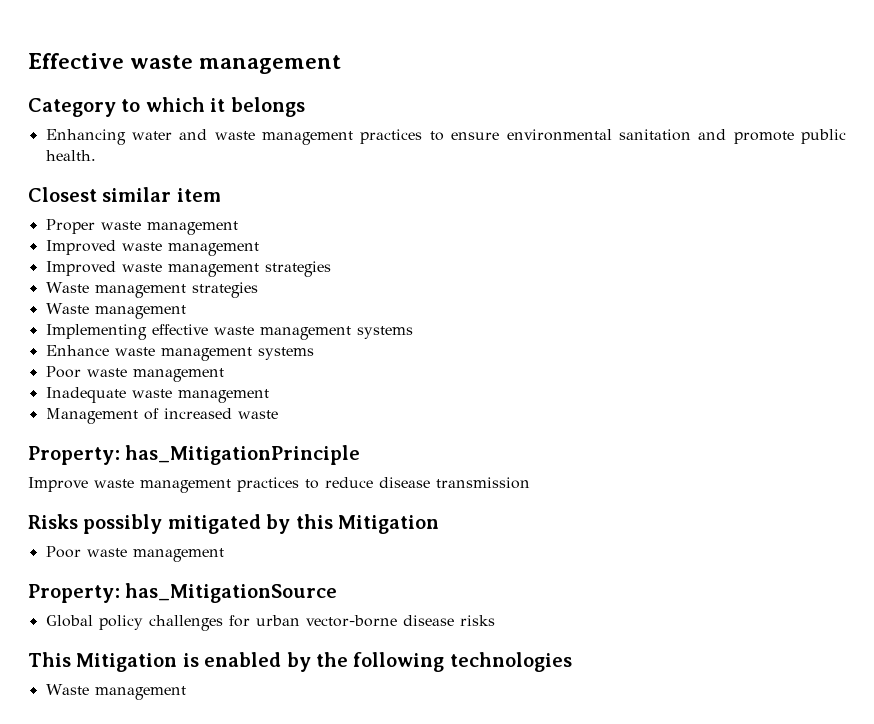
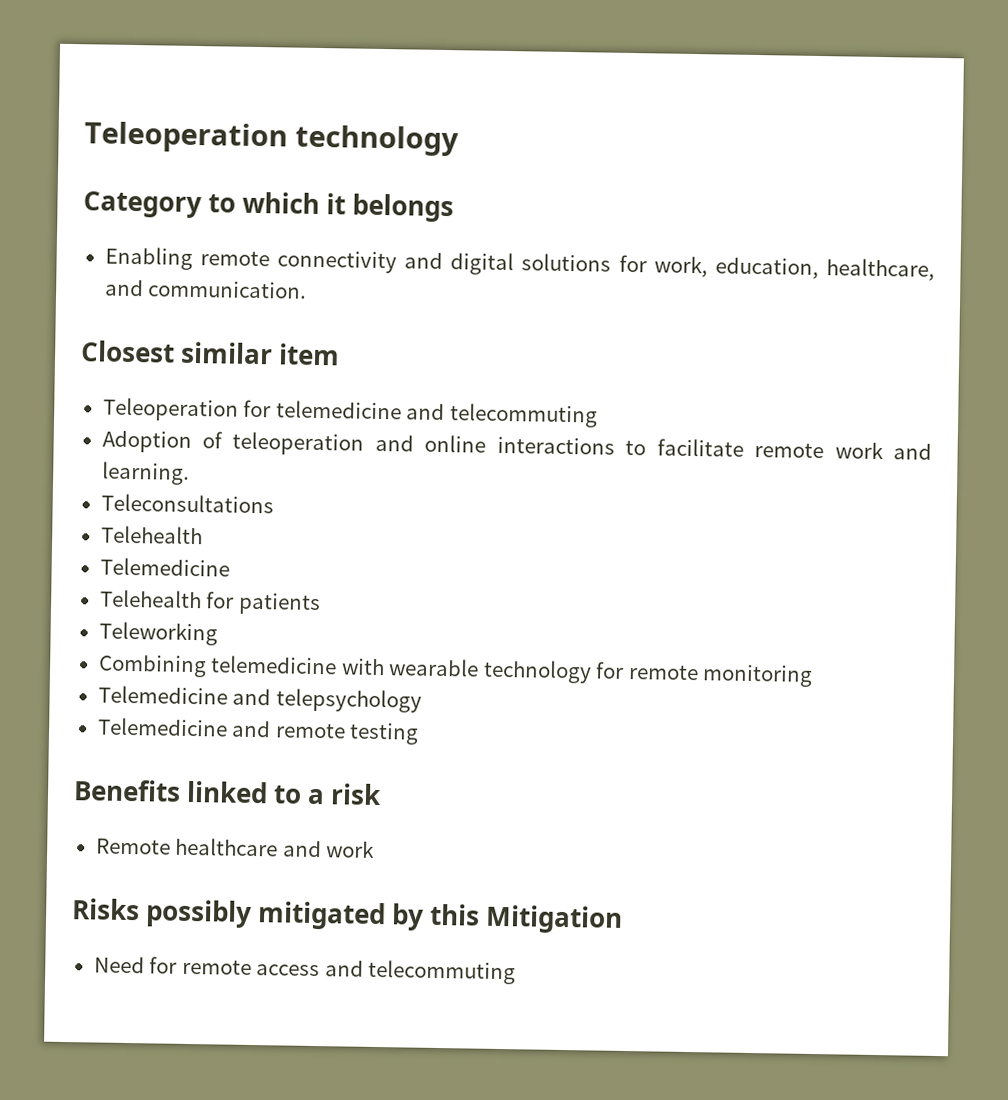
- Effective waste management
+ Teleoperation technology
- Enhancing water and waste management practices to ensure environmental sanitation and promote public health.
+ Enabling remote connectivity and digital solutions for work, education, healthcare, and communication.
  Closest similar item
- Proper waste management
- Improved waste management
- Improved waste management strategies
- Waste management strategies
- Waste management
- Implementing effective waste management systems
- Enhance waste management systems
- Poor waste management
- Inadequate waste management
- Management of increased waste
- Property: has_MitigationPrinciple
- Improve waste management practices to reduce disease transmission
+ Teleoperation for telemedicine and telecommuting
+ Adoption of teleoperation and online interactions to facilitate remote work and learning.
+ Teleconsultations
+ Telehealth
+ Telemedicine
+ Telehealth for patients
+ Teleworking
+ Combining telemedicine with wearable technology for remote monitoring
+ Telemedicine and telepsychology
+ Telemedicine and remote testing
+ Benefits linked to a risk
+ Remote healthcare and work
  Risks possibly mitigated by this Mitigation
- Poor waste management
- Property: has_MitigationSource
- Global policy challenges for urban vector-borne disease risks
- This Mitigation is enabled by the following technologies
- Waste management
+ Need for remote access and telecommuting

